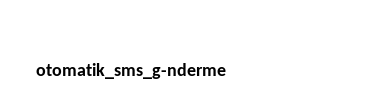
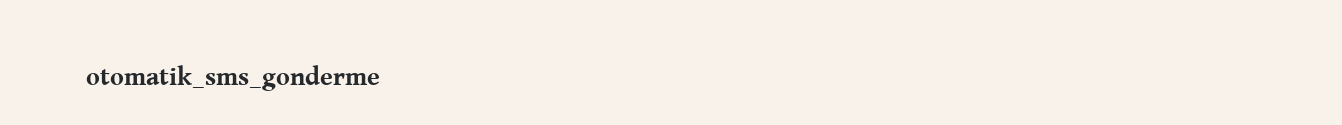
- otomatik_sms_g-nderme
+ otomatik_sms_gonderme

